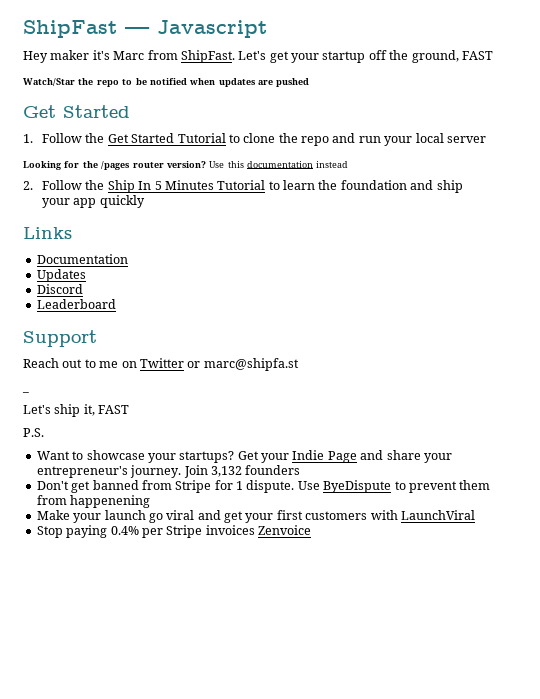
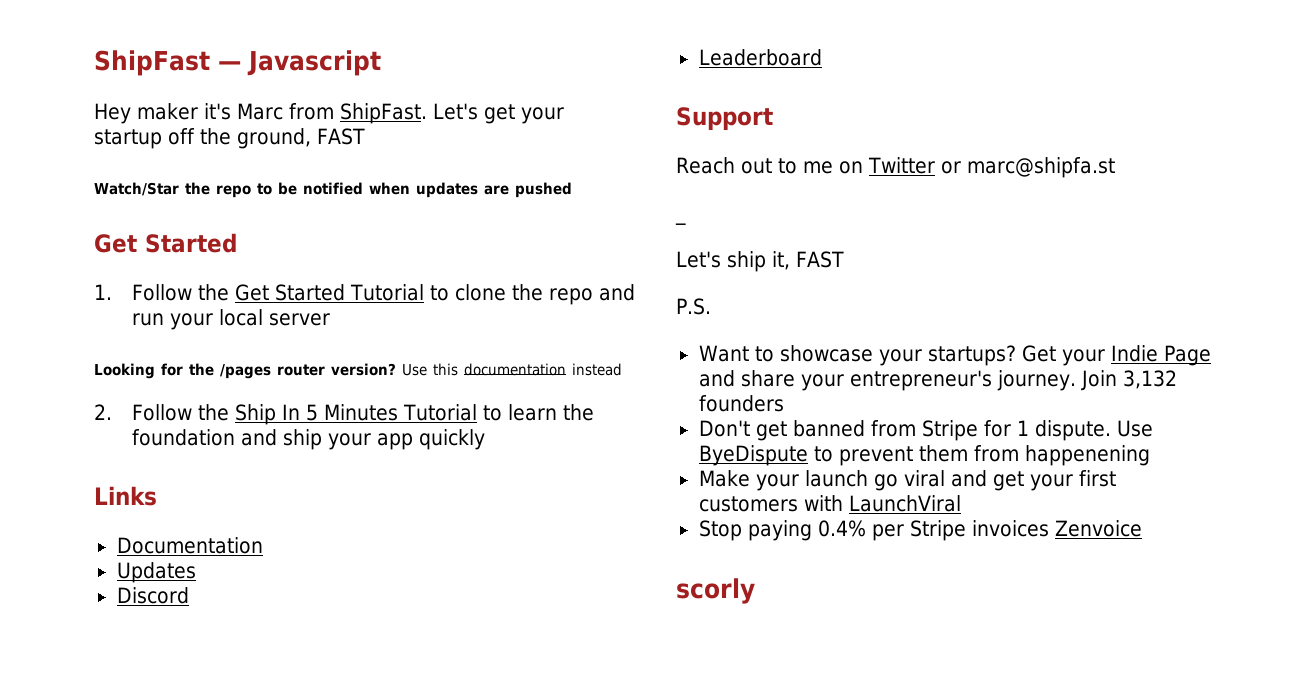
+ scorly

